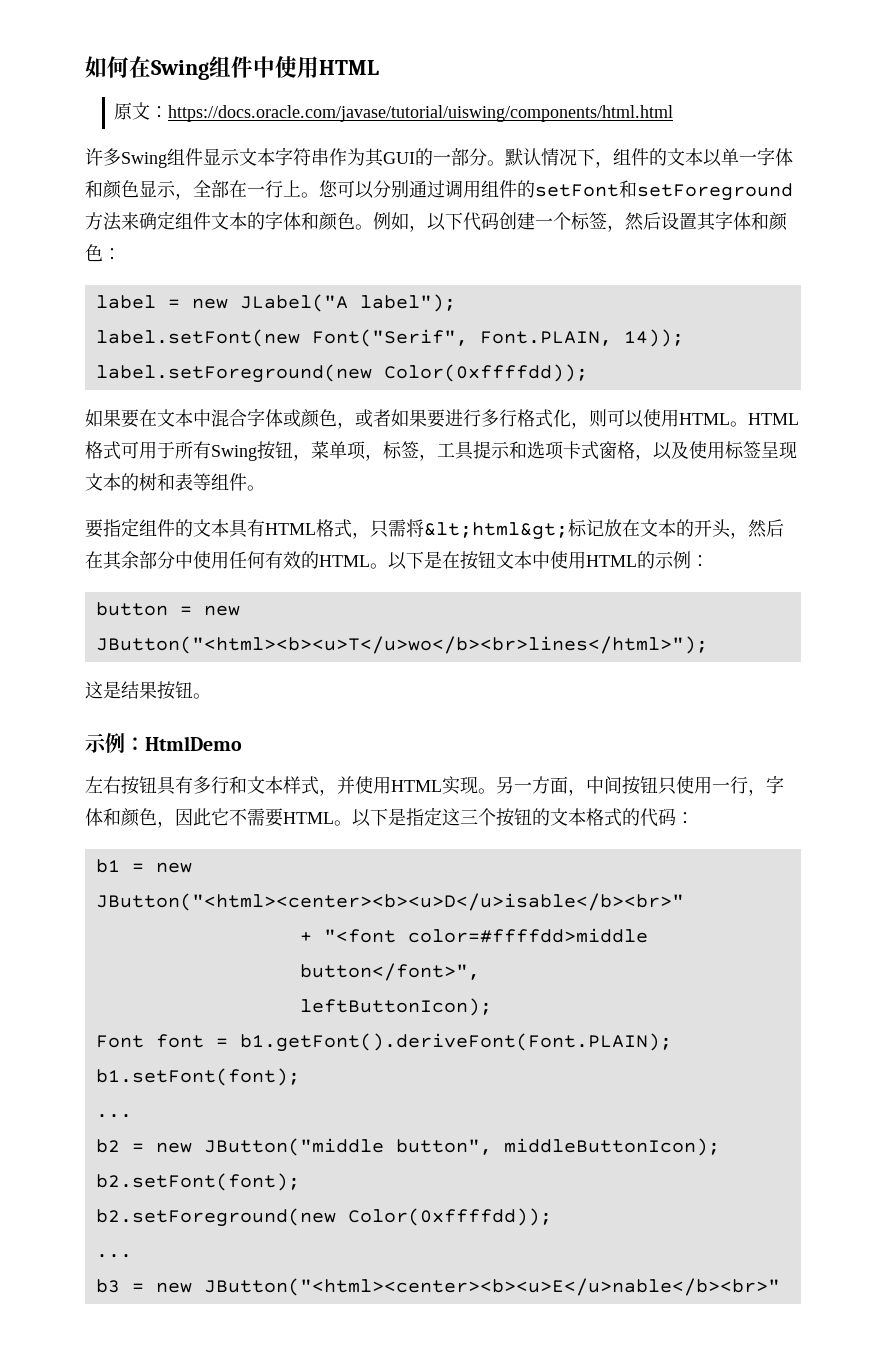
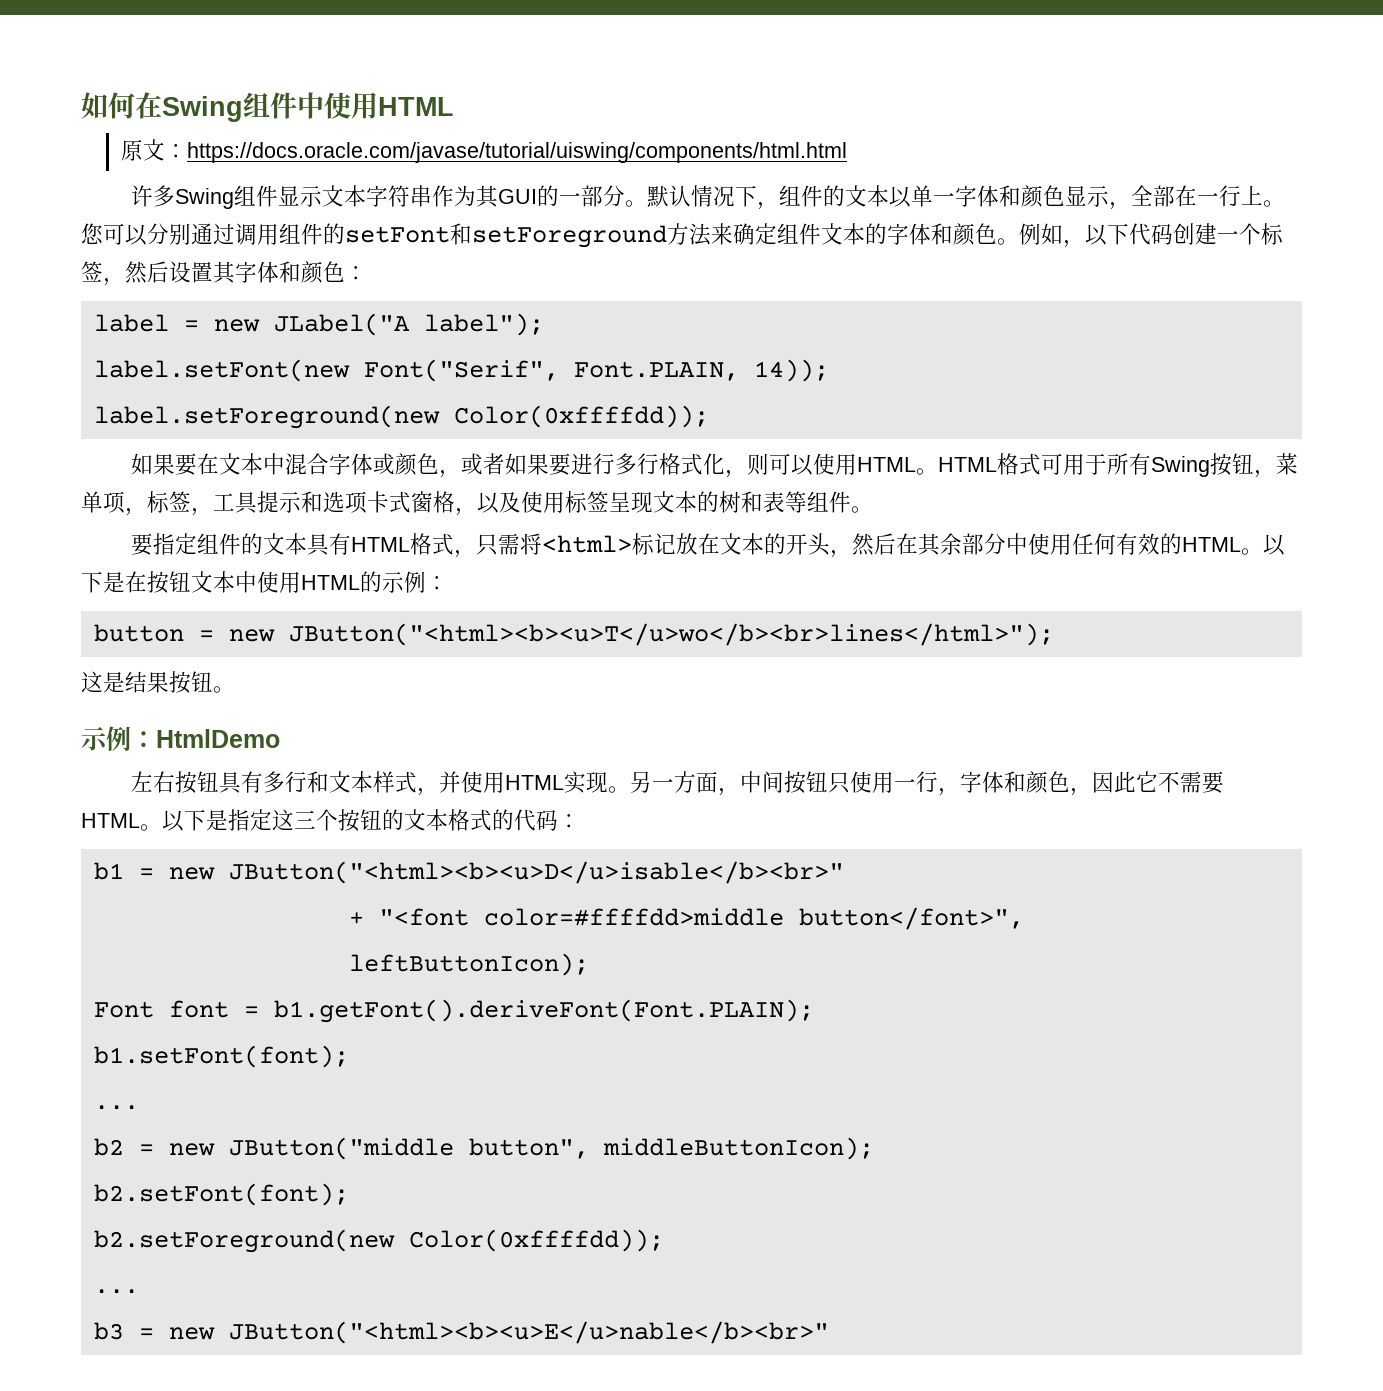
- 要指定组件的文本具有HTML格式，只需将&lt;html&gt;标记放在文本的开头，然后在其余部分中使用任何有效的HTML。
+ 要指定组件的文本具有HTML格式，只需将<html>标记放在文本的开头，然后在其余部分中使用任何有效的HTML。
- b1 = new JButton("<html><center><b><u>D</u>isable</b><br>"
+ b1 = new JButton("<html><b><u>D</u>isable</b><br>"
- b3 = new JButton("<html><center><b><u>E</u>nable</b><br>"
+ b3 = new JButton("<html><b><u>E</u>nable</b><br>"

